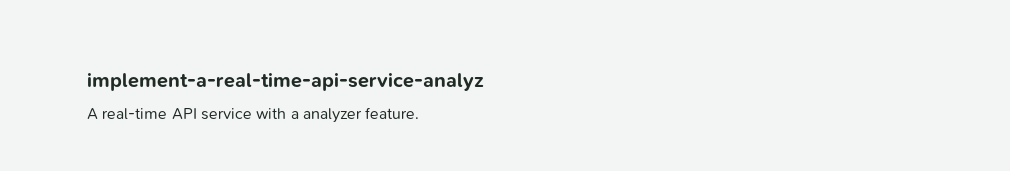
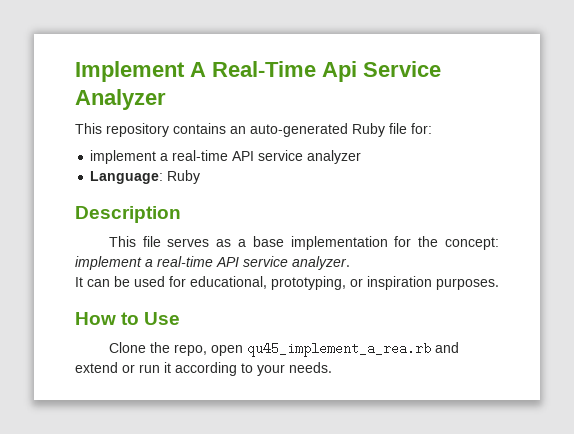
- implement-a-real-time-api-service-analyz
- A real-time API service with a analyzer feature.
+ Implement A Real-Time Api Service Analyzer
+ This repository contains an auto-generated Ruby file for:
+ implement a real-time API service analyzer
+ Language: Ruby
+ Description
+ This file serves as a base implementation for the concept: implement a real-time API service analyzer.
+ It can be used for educational, prototyping, or inspiration purposes.
+ How to Use
+ Clone the repo, open qu45_implement_a_rea.rb and extend or run it according to your needs.

